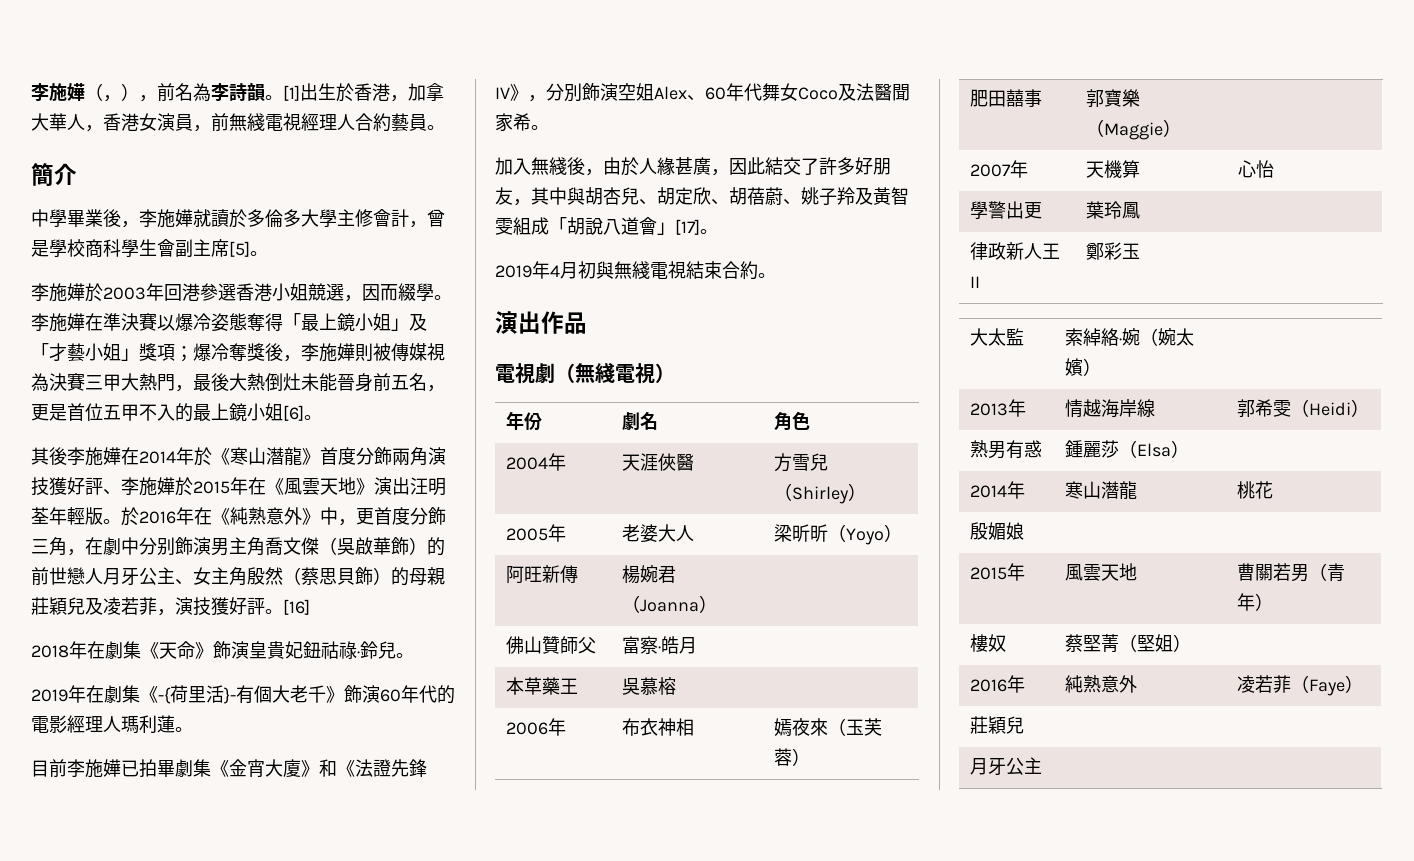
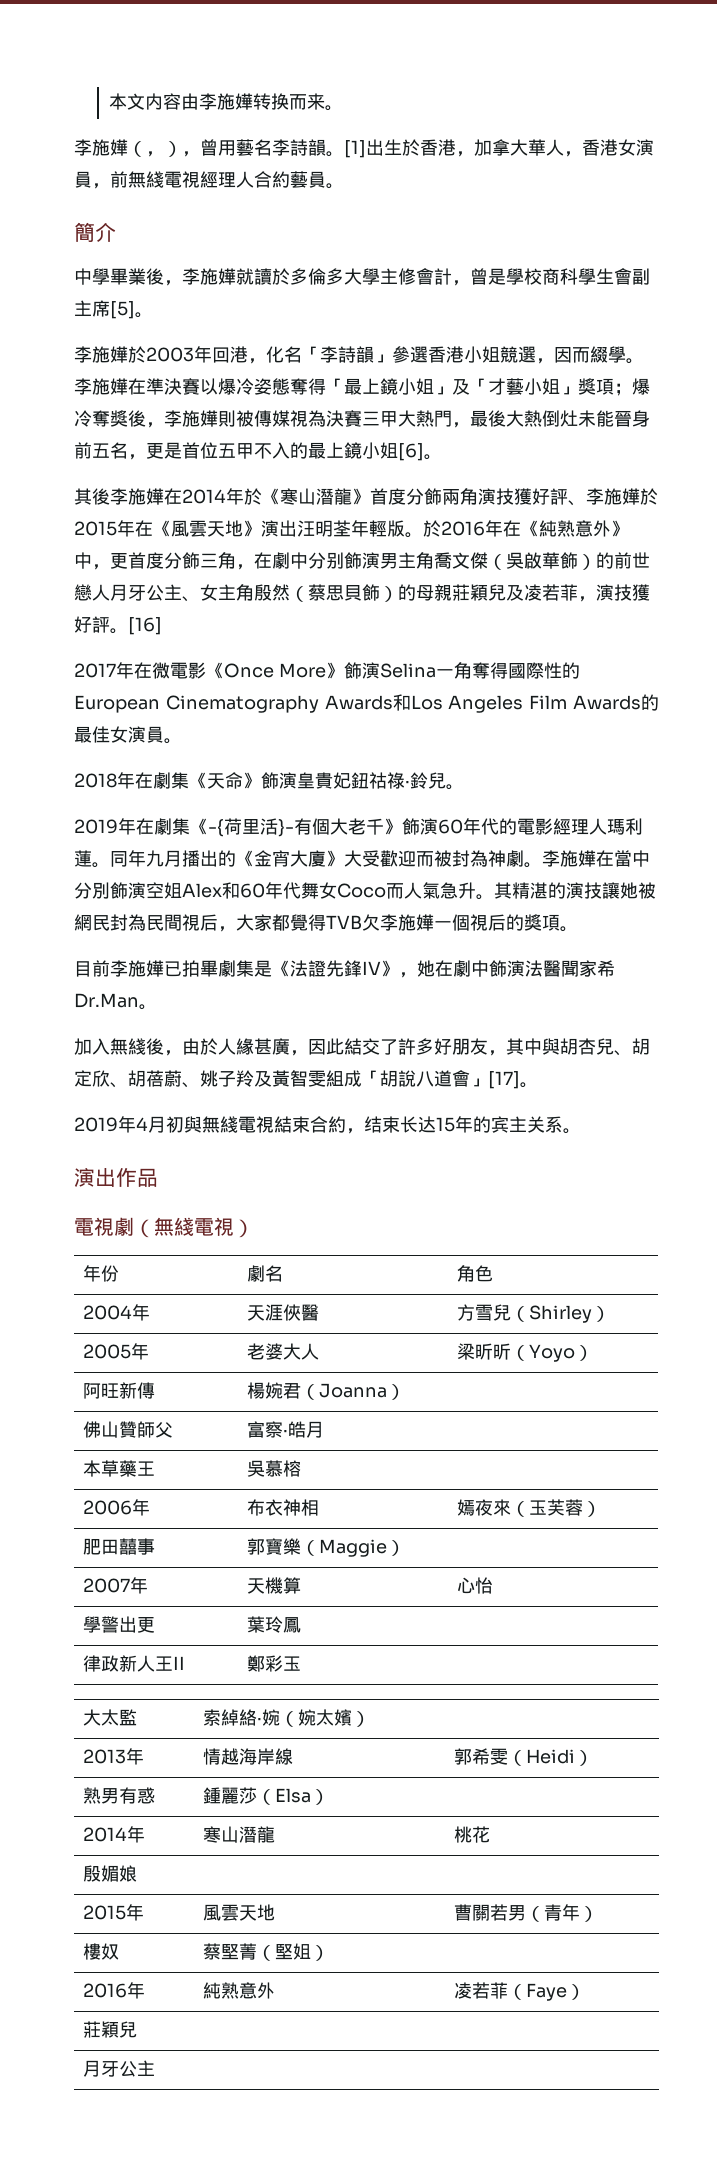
+ 本文内容由李施嬅转换而来。
- 李施嬅（，），前名為李詩韻。
+ 李施嬅（，），曾用藝名李詩韻。
- 李施嬅於2003年回港參選香港小姐競選，因而綴學。
+ 李施嬅於2003年回港，化名「李詩韻」參選香港小姐競選，因而綴學。
+ 2017年在微電影《Once More》飾演Selina一角奪得國際性的European Cinematography Awards和Los Angeles Film Awards的最佳女演員。
+ 同年九月播出的《金宵大廈》大受歡迎而被封為神劇。李施嬅在當中分別飾演空姐Alex和60年代舞女Coco而人氣急升。其精湛的演技讓她被網民封為民間視后，大家都覺得TVB欠李施嬅一個視后的獎項。
- 目前李施嬅已拍畢劇集《金宵大廈》和《法證先鋒IV》，分別飾演空姐Alex、60年代舞女Coco及法醫聞家希。
+ 目前李施嬅已拍畢劇集是《法證先鋒IV》，她在劇中飾演法醫聞家希Dr.Man。
- 2019年4月初與無綫電視結束合約。
+ 2019年4月初與無綫電視結束合約，结束长达15年的宾主关系。

